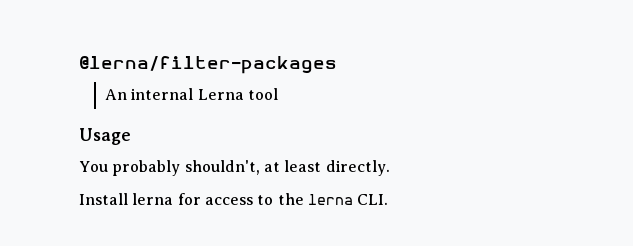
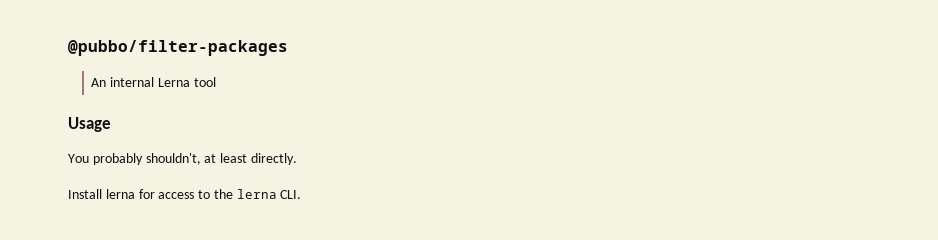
- @lerna/filter-packages
+ @pubbo/filter-packages

